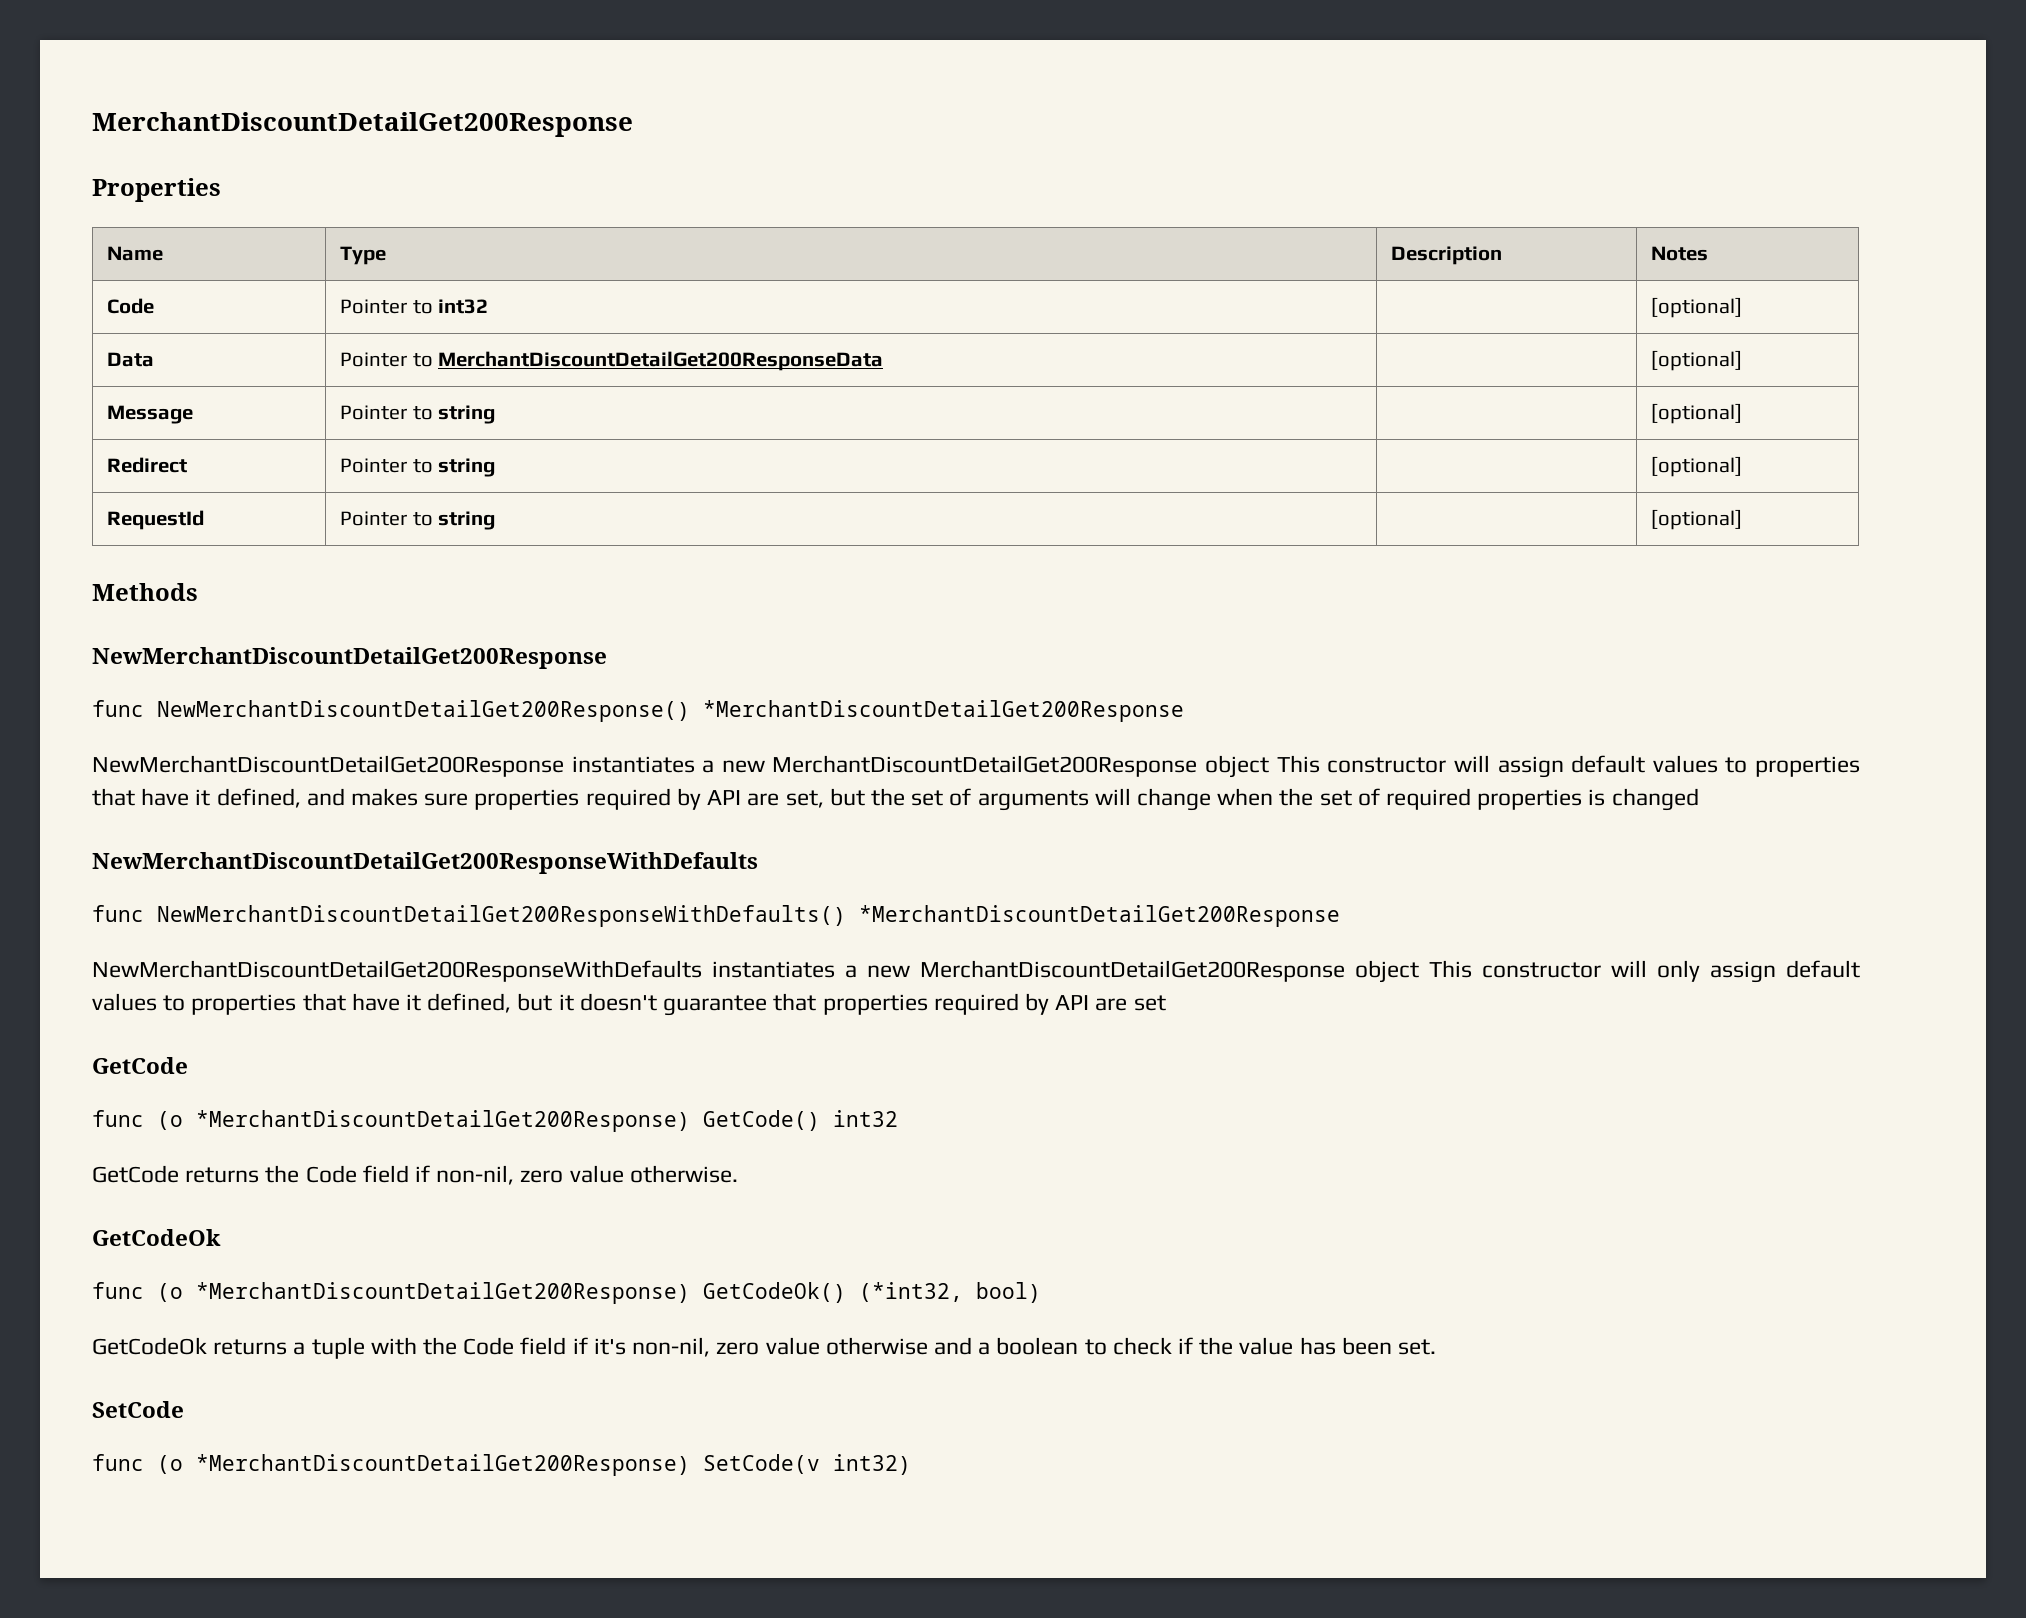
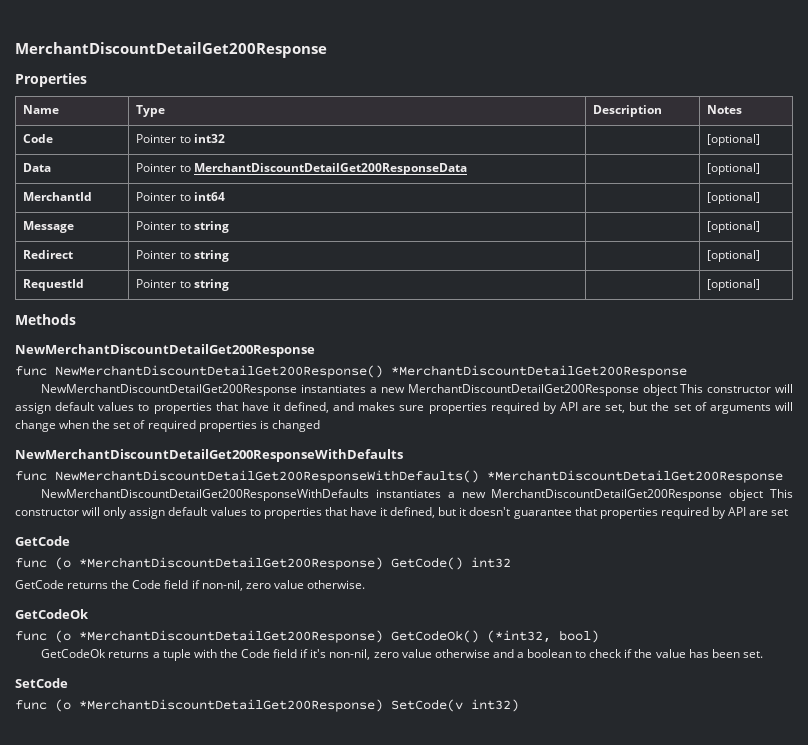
+ MerchantId | Pointer to int64 | | [optional]

